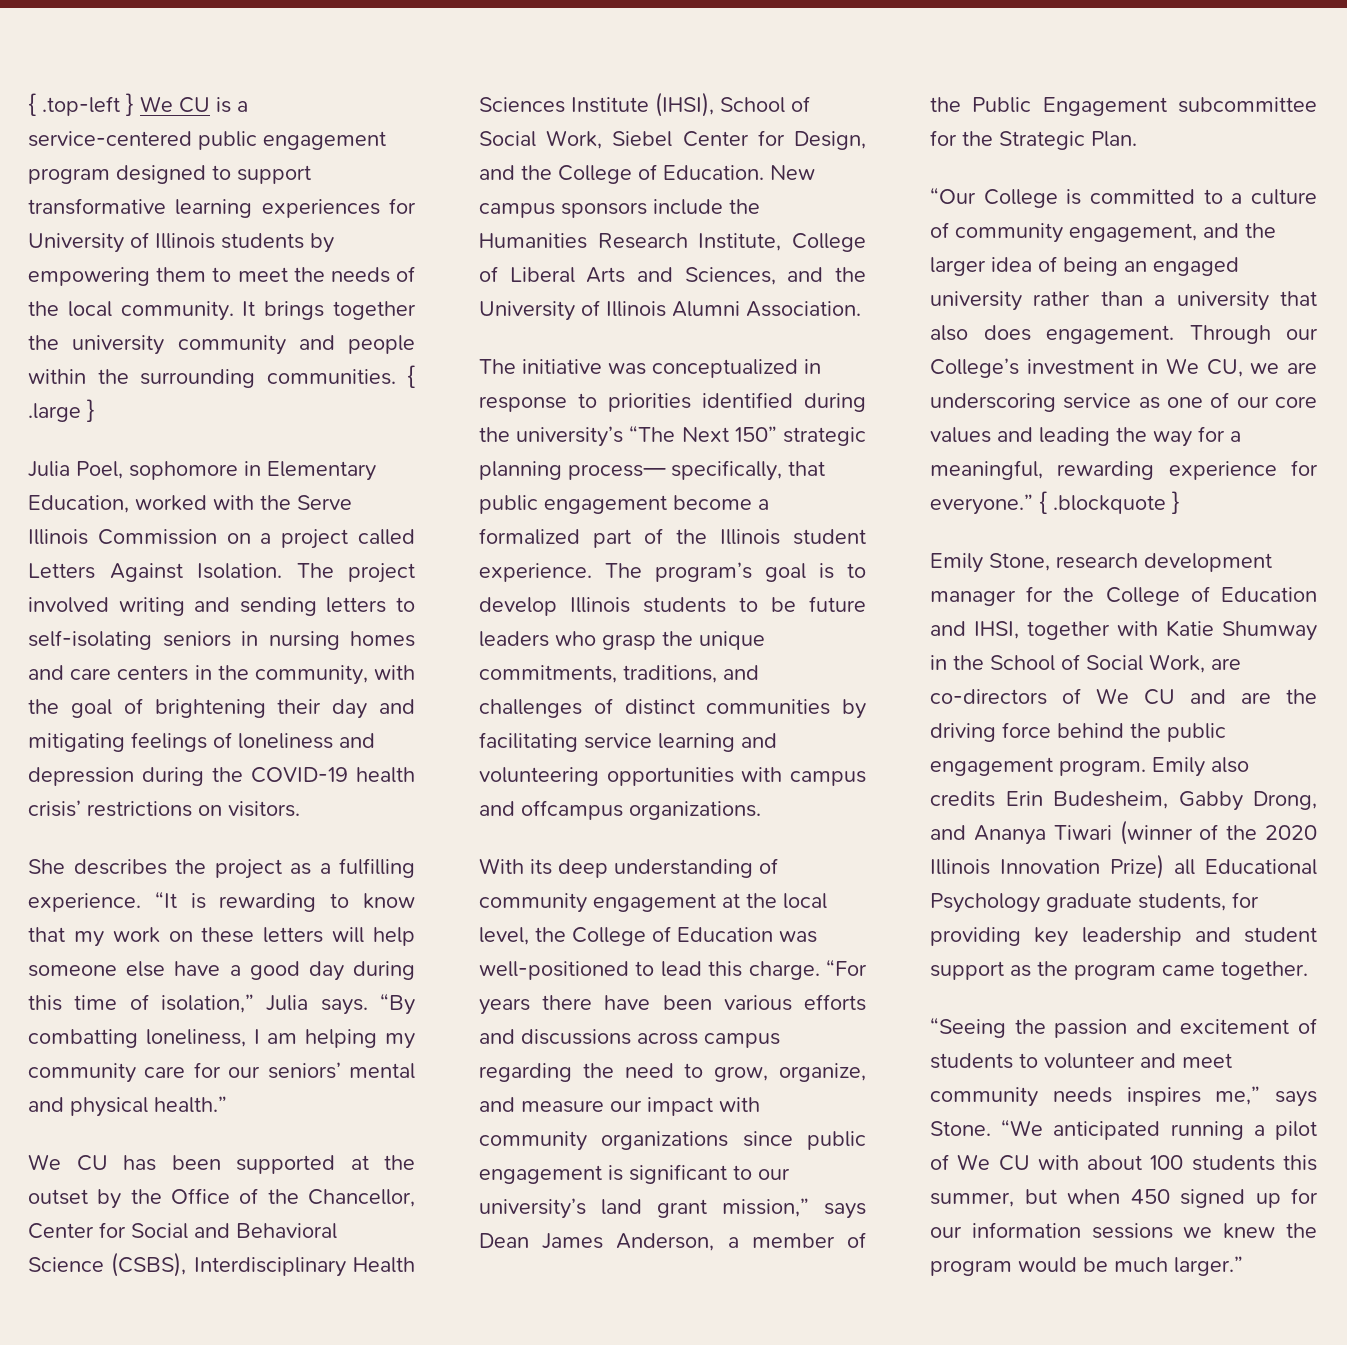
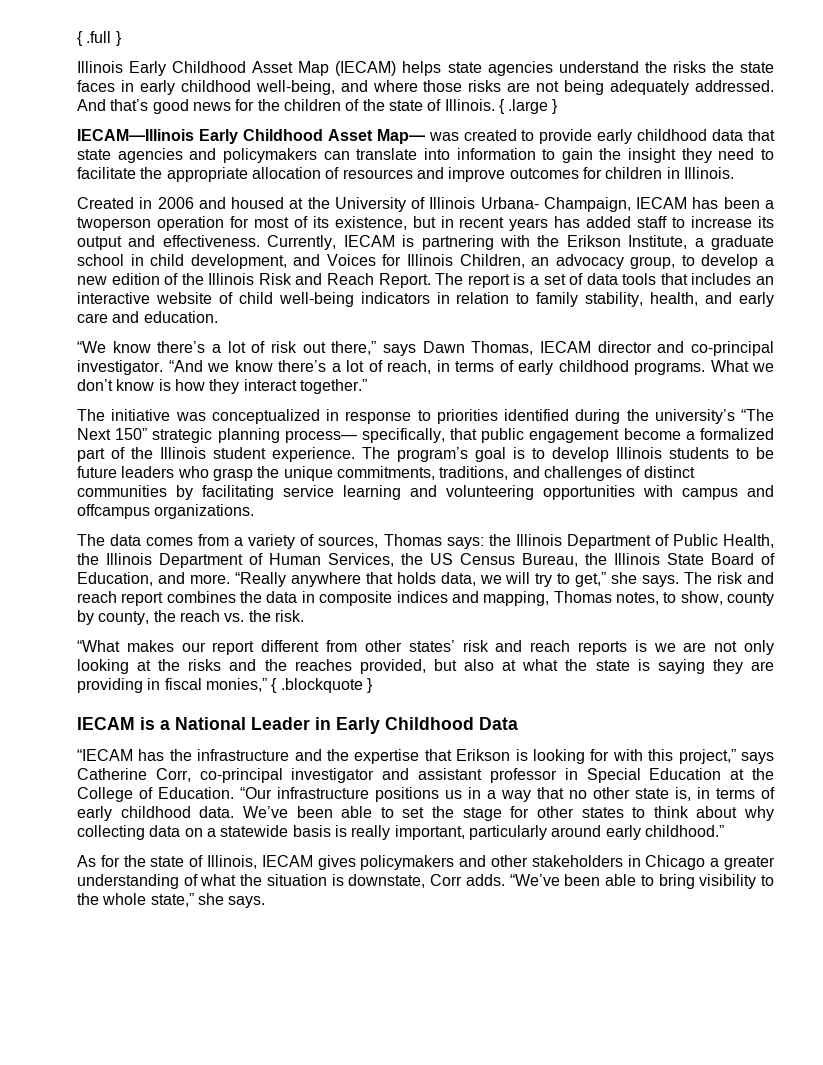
- { .top-left } We CU is a service-centered public engagement program designed to support transformative learning experiences for University of Illinois students by empowering them to meet the needs of the local community. It brings together the university community and people within the surrounding communities. { .large }
- Julia Poel, sophomore in Elementary Education, worked with the Serve Illinois Commission on a project called Letters Against Isolation. The project involved writing and sending letters to self-isolating seniors in nursing homes and care centers in the community, with the goal of brightening their day and mitigating feelings of loneliness and depression during the COVID-19 health crisis’ restrictions on visitors.
- She describes the project as a fulfilling experience. “It is rewarding to know that my work on these letters will help someone else have a good day during this time of isolation,” Julia says. “By combatting loneliness, I am helping my community care for our seniors’ mental and physical health.”
- We CU has been supported at the outset by the Office of the Chancellor, Center for Social and Behavioral Science (CSBS), Interdisciplinary Health Sciences Institute (IHSI), School of Social Work, Siebel Center for Design, and the College of Education. New campus sponsors include the Humanities Research Institute, College of Liberal Arts and Sciences, and the University of Illinois Alumni Association.
+ { .full }
+ Illinois Early Childhood Asset Map (IECAM) helps state agencies understand the risks the state faces in early childhood well-being, and where those risks are not being adequately addressed. And that’s good news for the children of the state of Illinois. { .large }
+ IECAM—Illinois Early Childhood Asset Map— was created to provide early childhood data that state agencies and policymakers can translate into information to gain the insight they need to facilitate the appropriate allocation of resources and improve outcomes for children in Illinois.
+ Created in 2006 and housed at the University of Illinois Urbana- Champaign, IECAM has been a twoperson operation for most of its existence, but in recent years has added staff to increase its output and effectiveness. Currently, IECAM is partnering with the Erikson Institute, a graduate school in child development, and Voices for Illinois Children, an advocacy group, to develop a new edition of the Illinois Risk and Reach Report. The report is a set of data tools that includes an interactive website of child well-being indicators in relation to family stability, health, and early care and education.
+ “We know there’s a lot of risk out there,” says Dawn Thomas, IECAM director and co-principal investigator. “And we know there’s a lot of reach, in terms of early childhood programs. What we don’t know is how they interact together.”
- With its deep understanding of community engagement at the local level, the College of Education was well-positioned to lead this charge. “For years there have been various efforts and discussions across campus regarding the need to grow, organize, and measure our impact with community organizations since public engagement is significant to our university’s land grant mission,” says Dean James Anderson, a member of the Public Engagement subcommittee for the Strategic Plan.
- “Our College is committed to a culture of community engagement, and the larger idea of being an engaged university rather than a university that also does engagement. Through our College’s investment in We CU, we are underscoring service as one of our core values and leading the way for a meaningful, rewarding experience for everyone.” { .blockquote }
- Emily Stone, research development manager for the College of Education and IHSI, together with Katie Shumway in the School of Social Work, are co-directors of We CU and are the driving force behind the public engagement program. Emily also credits Erin Budesheim, Gabby Drong, and Ananya Tiwari (winner of the 2020 Illinois Innovation Prize) all Educational Psychology graduate students, for providing key leadership and student support as the program came together.
- “Seeing the passion and excitement of students to volunteer and meet community needs inspires me,” says Stone. “We anticipated running a pilot of We CU with about 100 students this summer, but when 450 signed up for our information sessions we knew the program would be much larger.”
+ The data comes from a variety of sources, Thomas says: the Illinois Department of Public Health, the Illinois Department of Human Services, the US Census Bureau, the Illinois State Board of Education, and more. “Really anywhere that holds data, we will try to get,” she says. The risk and reach report combines the data in composite indices and mapping, Thomas notes, to show, county by county, the reach vs. the risk.
+ “What makes our report different from other states’ risk and reach reports is we are not only looking at the risks and the reaches provided, but also at what the state is saying they are providing in fiscal monies,” { .blockquote }
+ IECAM is a National Leader in Early Childhood Data
+ “IECAM has the infrastructure and the expertise that Erikson is looking for with this project,” says Catherine Corr, co-principal investigator and assistant professor in Special Education at the College of Education. “Our infrastructure positions us in a way that no other state is, in terms of early childhood data. We’ve been able to set the stage for other states to think about why collecting data on a statewide basis is really important, particularly around early childhood.”
+ As for the state of Illinois, IECAM gives policymakers and other stakeholders in Chicago a greater understanding of what the situation is downstate, Corr adds. “We’ve been able to bring visibility to the whole state,” she says.

